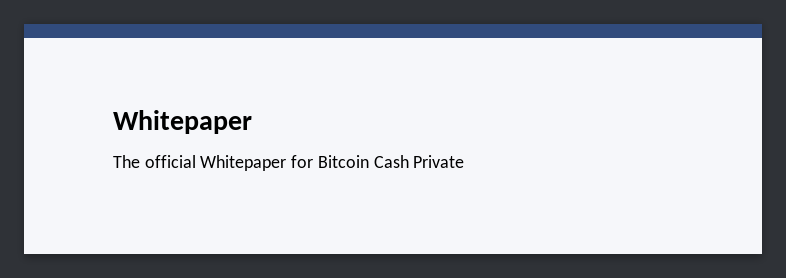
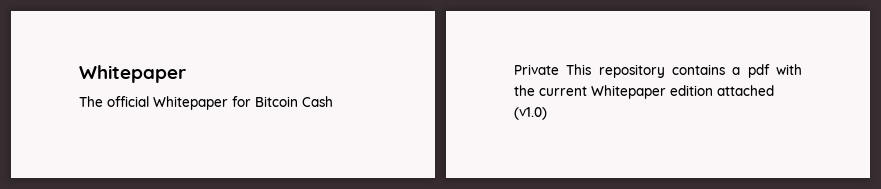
- The official Whitepaper for Bitcoin Cash Private
+ The official Whitepaper for Bitcoin Cash Private This repository contains a pdf with the current Whitepaper edition attached (v1.0)

